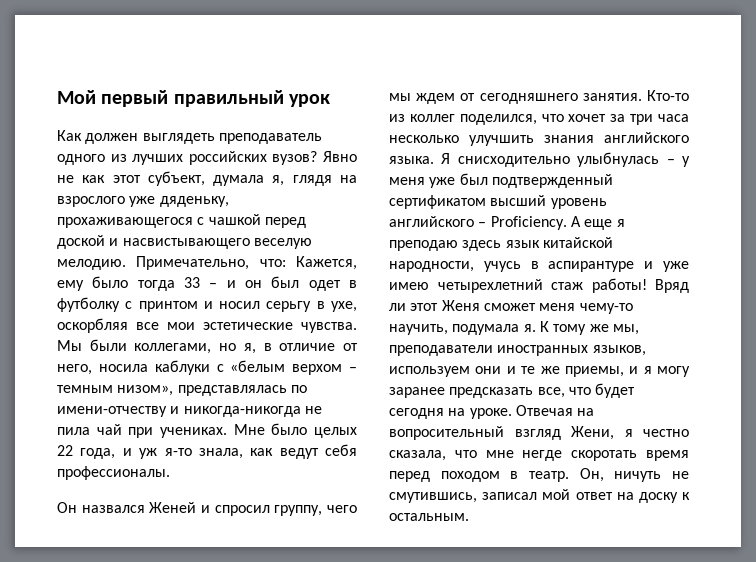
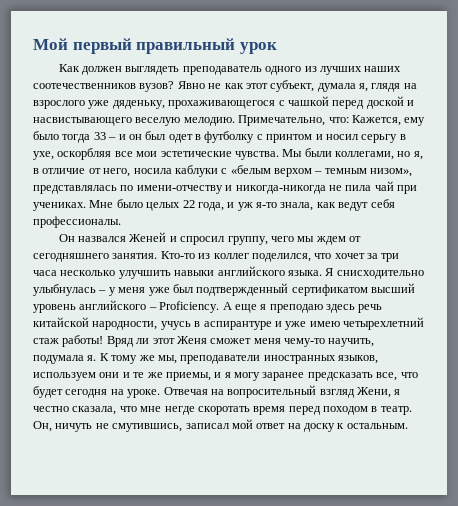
- Как должен выглядеть преподаватель одного из лучших российских вузов?
+ Как должен выглядеть преподаватель одного из лучших наших соотечественников вузов?
- Кто-то из коллег поделился, что хочет за три часа несколько улучшить знания английского языка.
+ Кто-то из коллег поделился, что хочет за три часа несколько улучшить навыки английского языка.
- А еще я преподаю здесь язык китайской народности, учусь в аспирантуре и уже имею четырехлетний стаж работы!
+ А еще я преподаю здесь речь китайской народности, учусь в аспирантуре и уже имею четырехлетний стаж работы!

